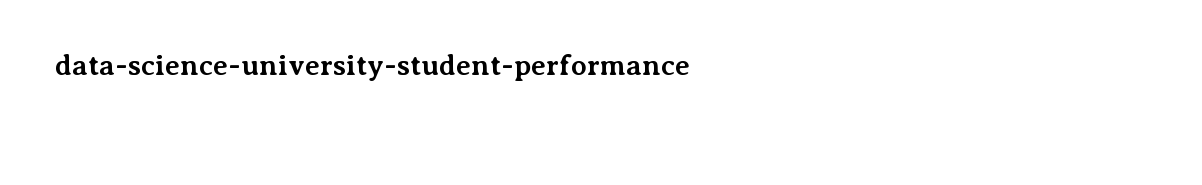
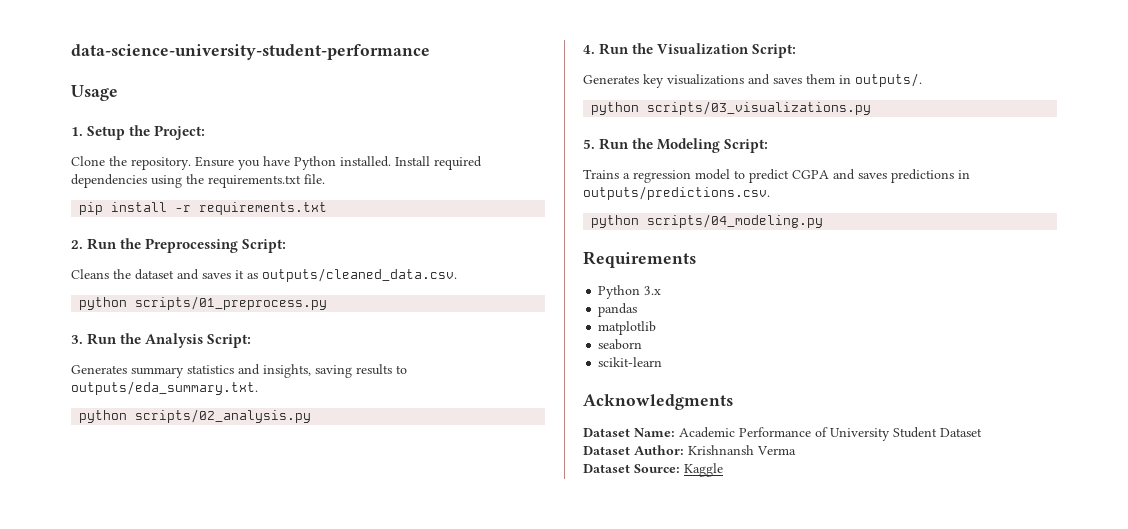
+ Usage
+ 1. Setup the Project:
+ Clone the repository. Ensure you have Python installed. Install required dependencies using the requirements.txt file.
+ pip install -r requirements.txt
+ 2. Run the Preprocessing Script:
+ Cleans the dataset and saves it as outputs/cleaned_data.csv.
+ python scripts/01_preprocess.py
+ 3. Run the Analysis Script:
+ Generates summary statistics and insights, saving results to outputs/eda_summary.txt.
+ python scripts/02_analysis.py
+ 4. Run the Visualization Script:
+ Generates key visualizations and saves them in outputs/.
+ python scripts/03_visualizations.py
+ 5. Run the Modeling Script:
+ Trains a regression model to predict CGPA and saves predictions in outputs/predictions.csv.
+ python scripts/04_modeling.py
+ Requirements
+ Python 3.x
+ pandas
+ matplotlib
+ seaborn
+ scikit-learn
+ Acknowledgments
+ Dataset Name: Academic Performance of University Student Dataset
+ Dataset Author: Krishnansh Verma
+ Dataset Source: Kaggle

